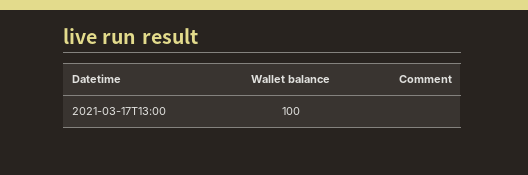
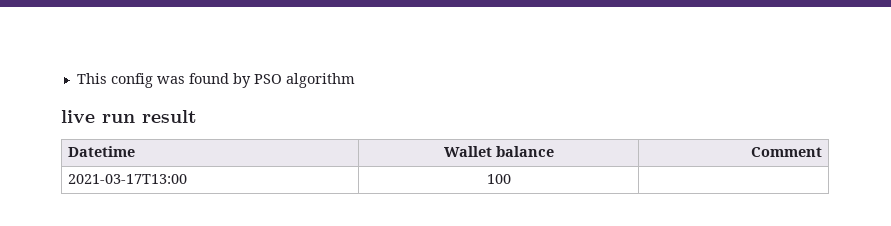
+ This config was found by PSO algorithm

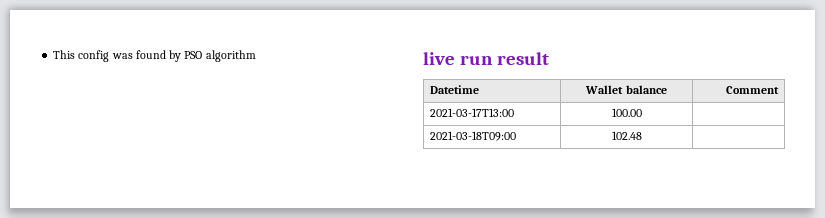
- 2021-03-17T13:00 | 100 |
+ 2021-03-17T13:00 | 100.00 |
+ 2021-03-18T09:00 | 102.48 |

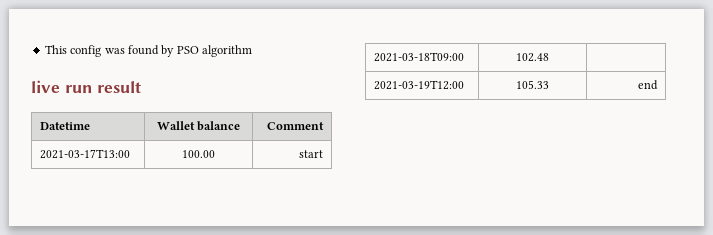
- 2021-03-17T13:00 | 100.00 |
+ 2021-03-17T13:00 | 100.00 | start
+ 2021-03-19T12:00 | 105.33 | end

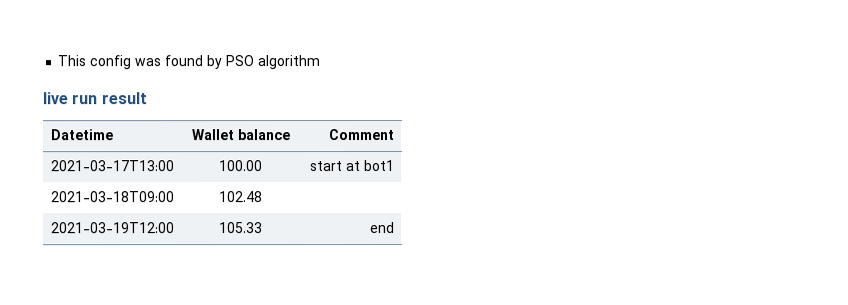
- 2021-03-17T13:00 | 100.00 | start
+ 2021-03-17T13:00 | 100.00 | start at bot1

